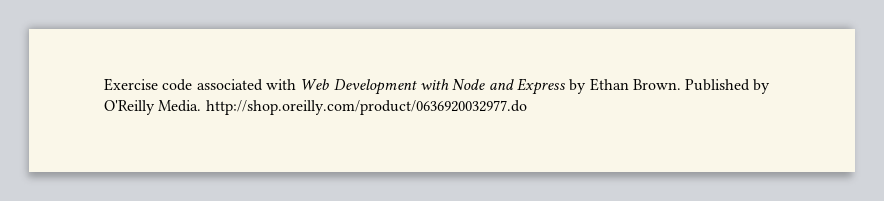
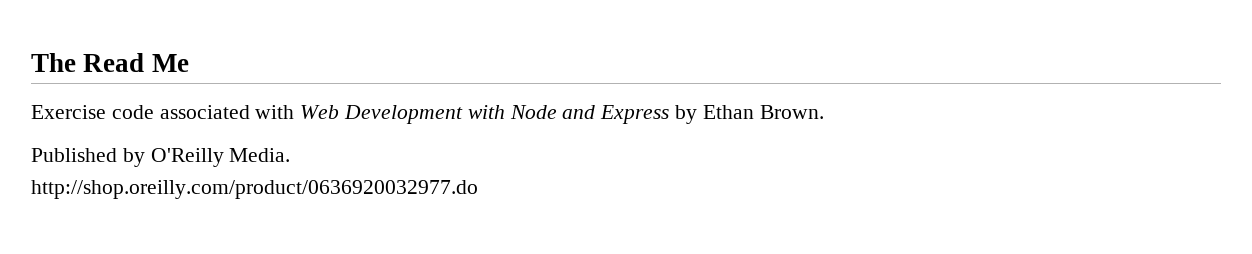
+ The Read Me
- Exercise code associated with Web Development with Node and Express by Ethan Brown. Published by O'Reilly Media. http://shop.oreilly.com/product/0636920032977.do
+ Exercise code associated with Web Development with Node and Express by Ethan Brown.
+ Published by O'Reilly Media.
+ http://shop.oreilly.com/product/0636920032977.do

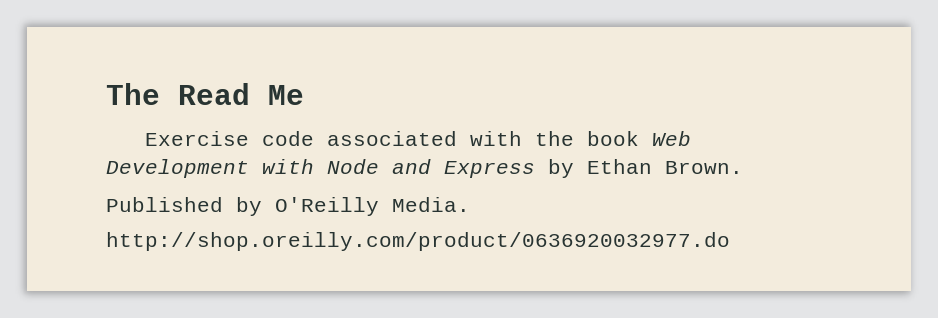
- Exercise code associated with Web Development with Node and Express by Ethan Brown.
+ Exercise code associated with the book Web Development with Node and Express by Ethan Brown.

